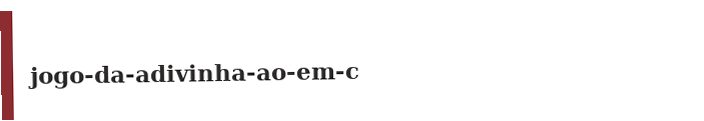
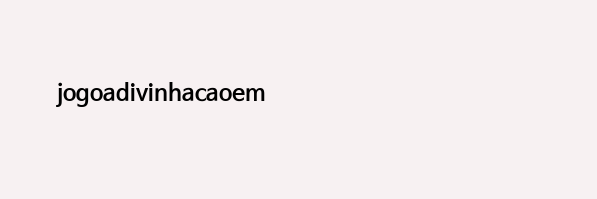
- jogo-da-adivinha-ao-em-c
+ jogoadivinhacaoem

